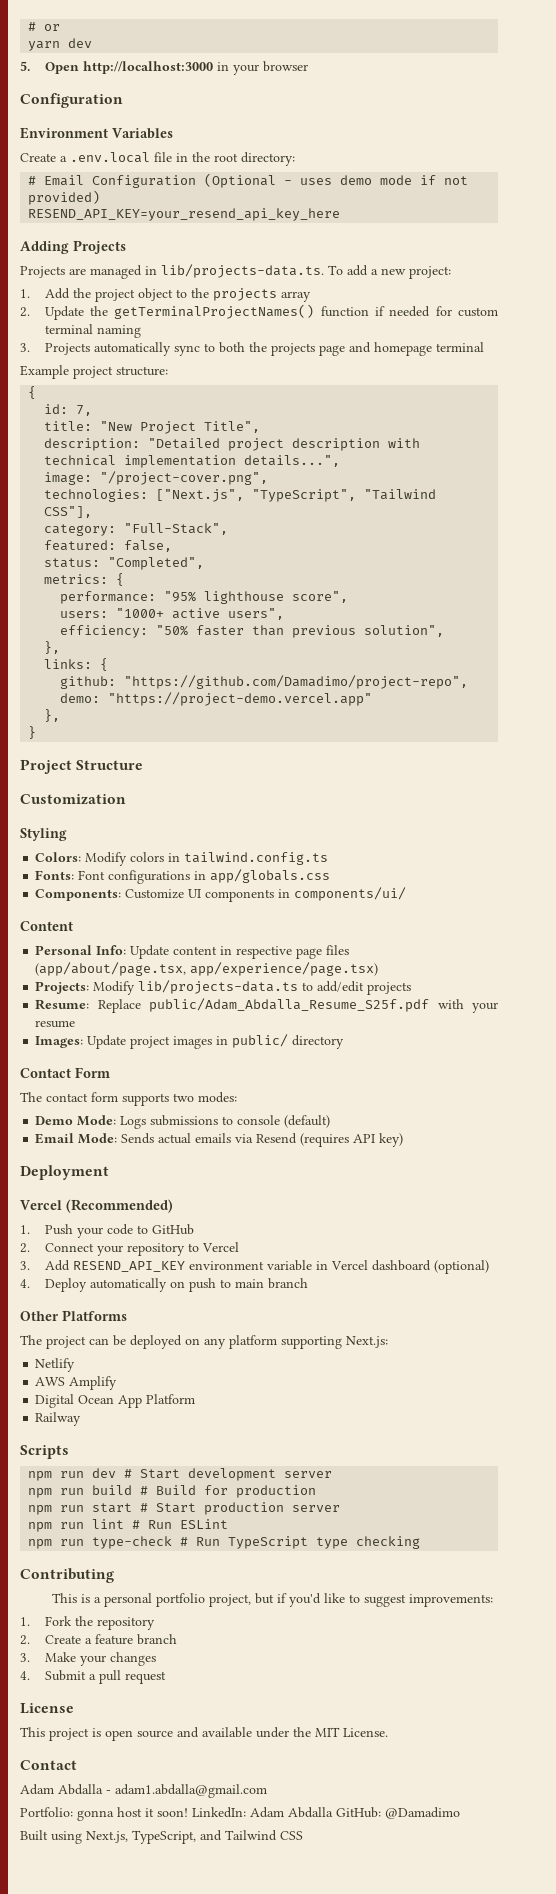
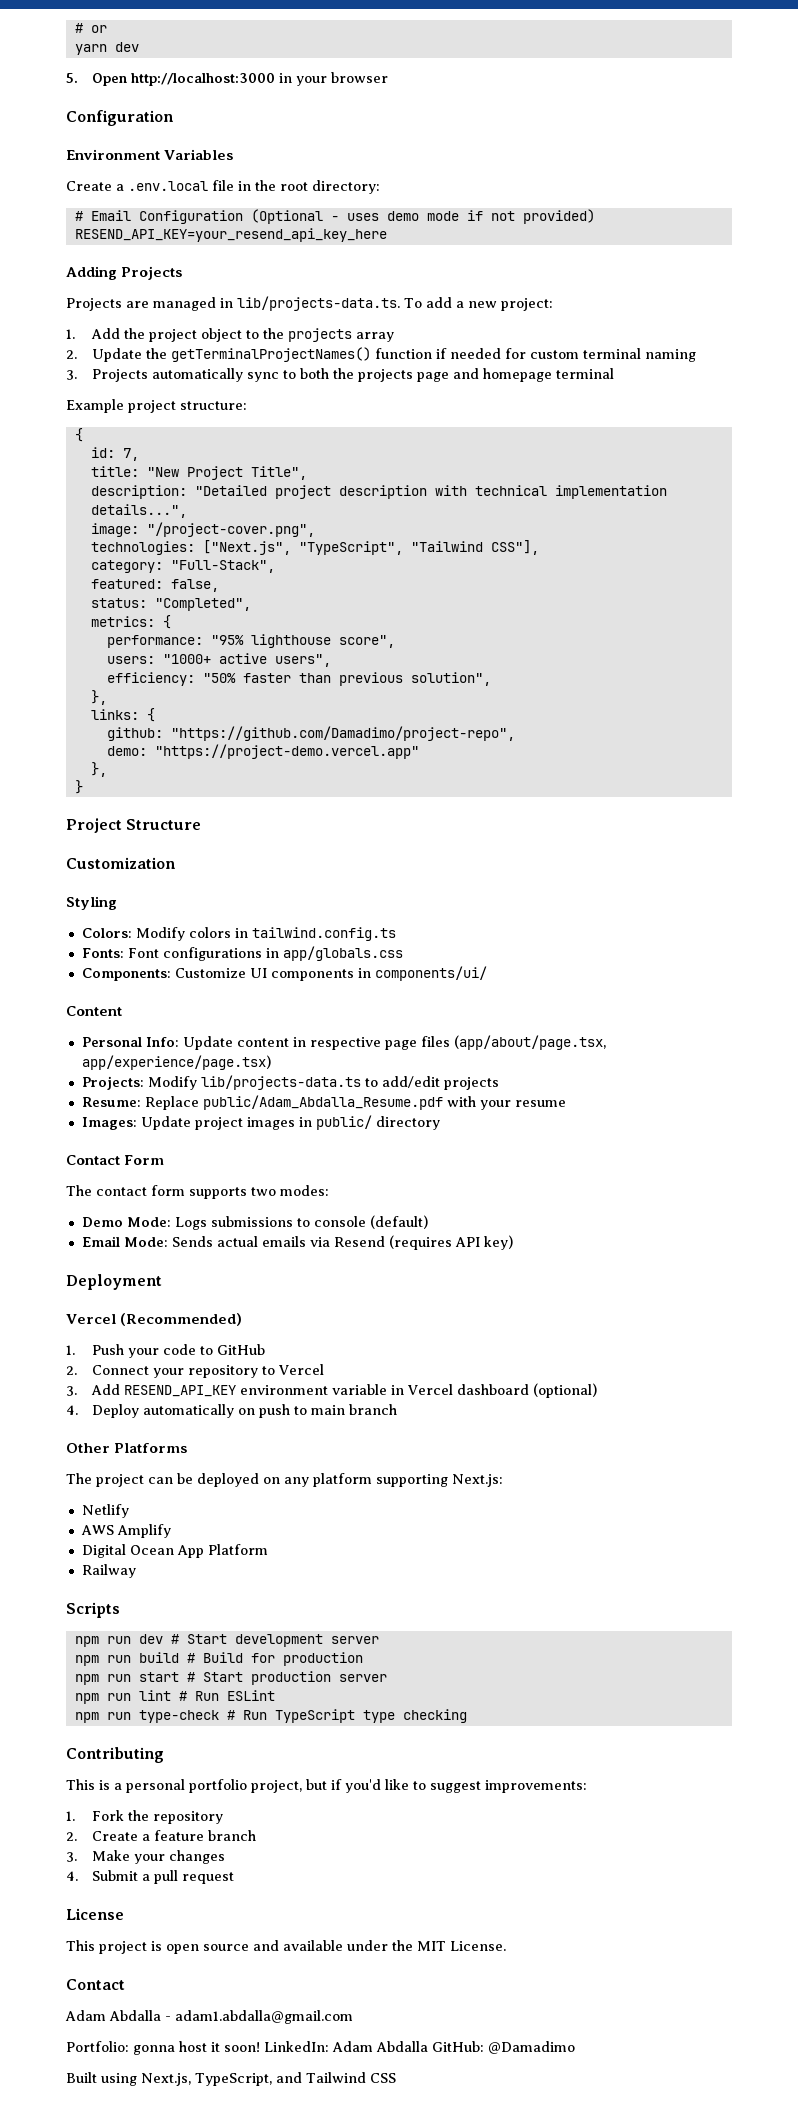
- Resume: Replace public/Adam_Abdalla_Resume_S25f.pdf with your resume
+ Resume: Replace public/Adam_Abdalla_Resume.pdf with your resume

